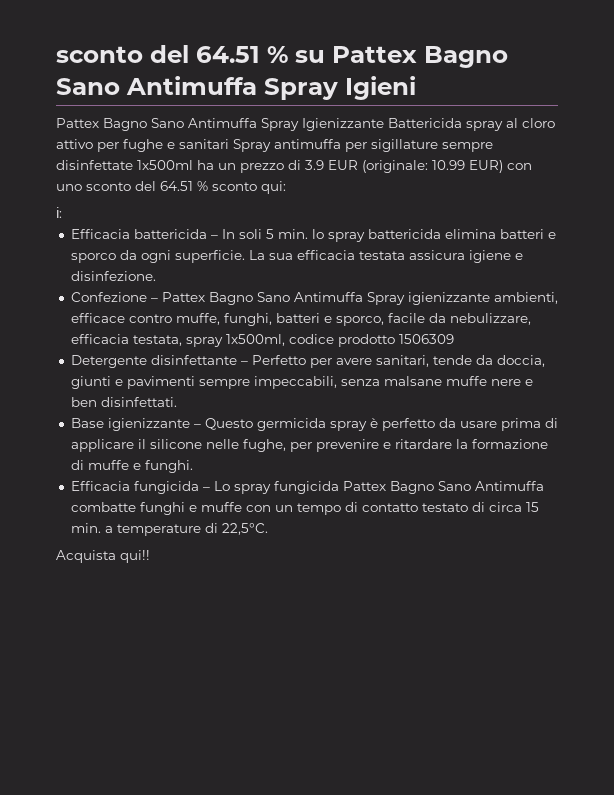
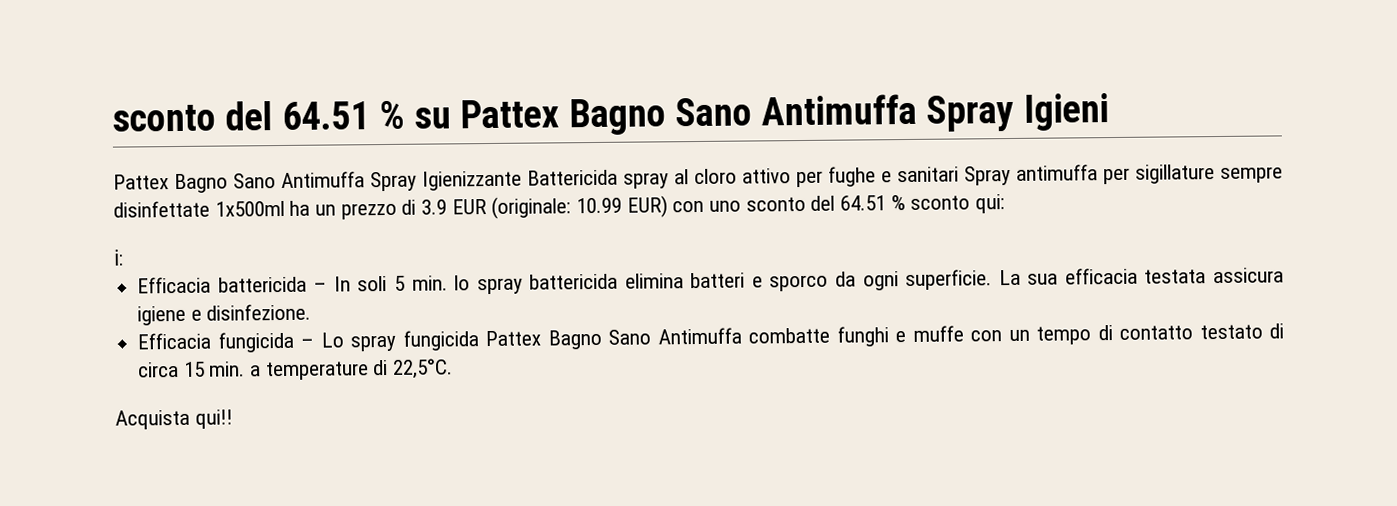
- Confezione – Pattex Bagno Sano Antimuffa Spray igienizzante ambienti, efficace contro muffe, funghi, batteri e sporco, facile da nebulizzare, efficacia testata, spray 1x500ml, codice prodotto 1506309
- Detergente disinfettante – Perfetto per avere sanitari, tende da doccia, giunti e pavimenti sempre impeccabili, senza malsane muffe nere e ben disinfettati.
- Base igienizzante – Questo germicida spray è perfetto da usare prima di applicare il silicone nelle fughe, per prevenire e ritardare la formazione di muffe e funghi.

